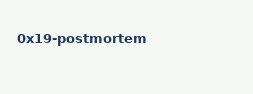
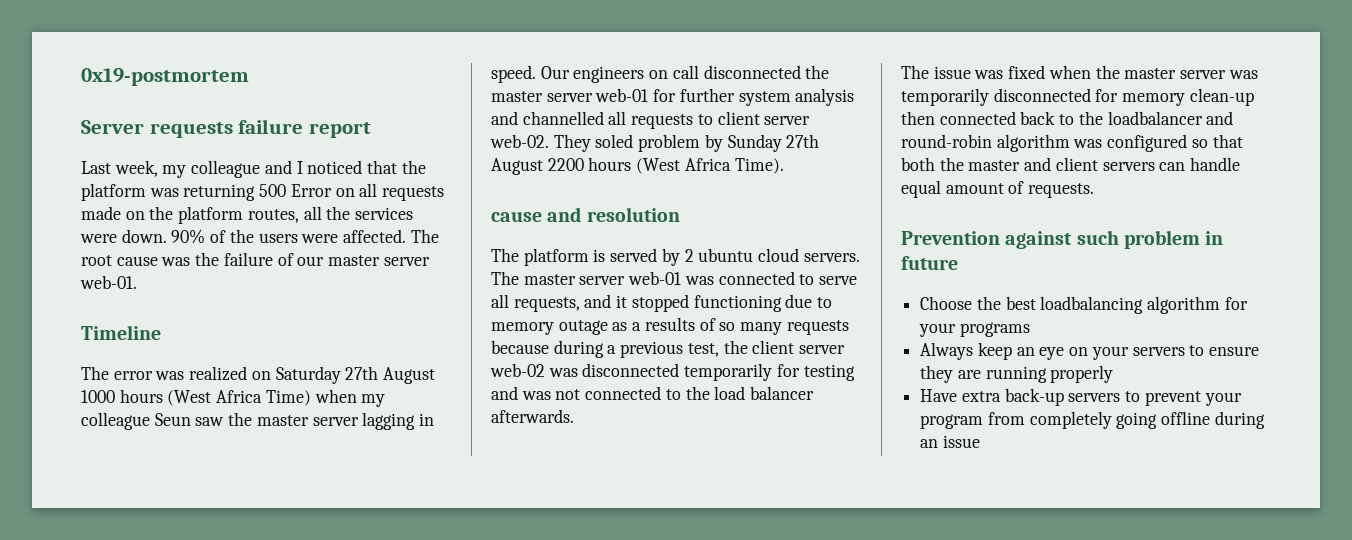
+ Server requests failure report
+ Last week, my colleague and I noticed that the platform was returning 500 Error on all requests made on the platform routes, all the services were down. 90% of the users were affected. The root cause was the failure of our master server web-01.
+ Timeline
+ The error was realized on Saturday 27th August 1000 hours (West Africa Time) when my colleague Seun saw the master server lagging in speed. Our engineers on call disconnected the master server web-01 for further system analysis and channelled all requests to client server web-02. They soled problem by Sunday 27th August 2200 hours (West Africa Time).
+ cause and resolution
+ The platform is served by 2 ubuntu cloud servers. The master server web-01 was connected to serve all requests, and it stopped functioning due to memory outage as a results of so many requests because during a previous test, the client server web-02 was disconnected temporarily for testing and was not connected to the load balancer afterwards.
+ The issue was fixed when the master server was temporarily disconnected for memory clean-up then connected back to the loadbalancer and round-robin algorithm was configured so that both the master and client servers can handle equal amount of requests.
+ Prevention against such problem in future
+ Choose the best loadbalancing algorithm for your programs
+ Always keep an eye on your servers to ensure they are running properly
+ Have extra back-up servers to prevent your program from completely going offline during an issue

